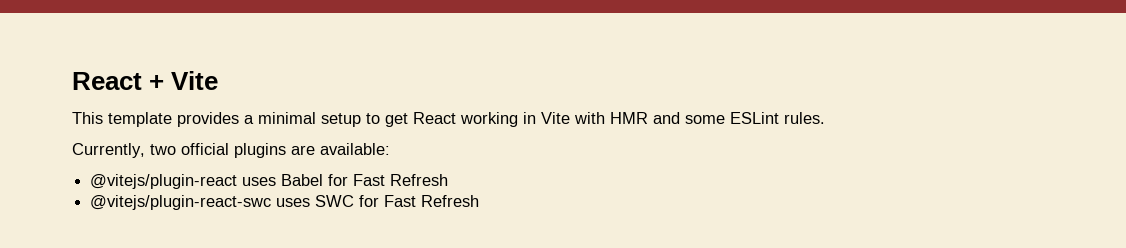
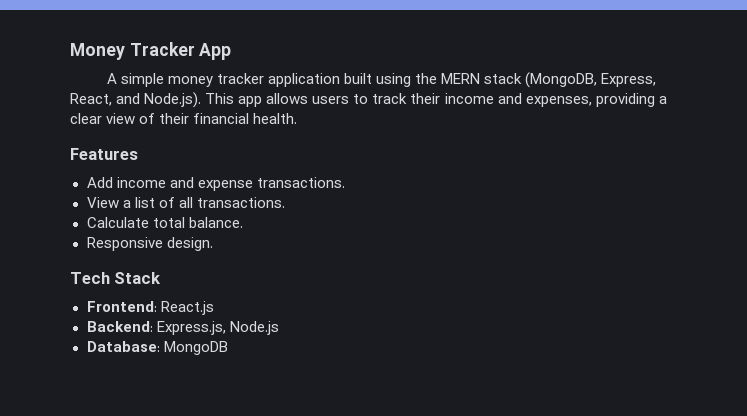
- React + Vite
- This template provides a minimal setup to get React working in Vite with HMR and some ESLint rules.
- Currently, two official plugins are available:
- @vitejs/plugin-react uses Babel for Fast Refresh
- @vitejs/plugin-react-swc uses SWC for Fast Refresh
+ Money Tracker App
+ A simple money tracker application built using the MERN stack (MongoDB, Express, React, and Node.js). This app allows users to track their income and expenses, providing a clear view of their financial health.
+ Features
+ Add income and expense transactions.
+ View a list of all transactions.
+ Calculate total balance.
+ Responsive design.
+ Tech Stack
+ Frontend: React.js
+ Backend: Express.js, Node.js
+ Database: MongoDB

